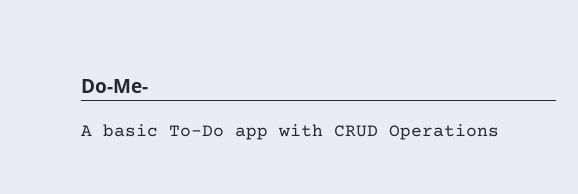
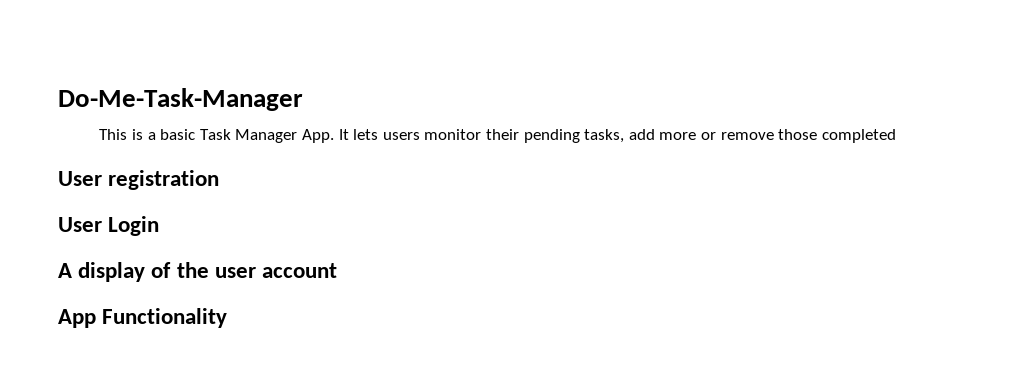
- Do-Me-
- A basic To-Do app with CRUD Operations
+ Do-Me-Task-Manager
+ This is a basic Task Manager App. It lets users monitor their pending tasks, add more or remove those completed
+ User registration
+ User Login
+ A display of the user account
+ App Functionality

